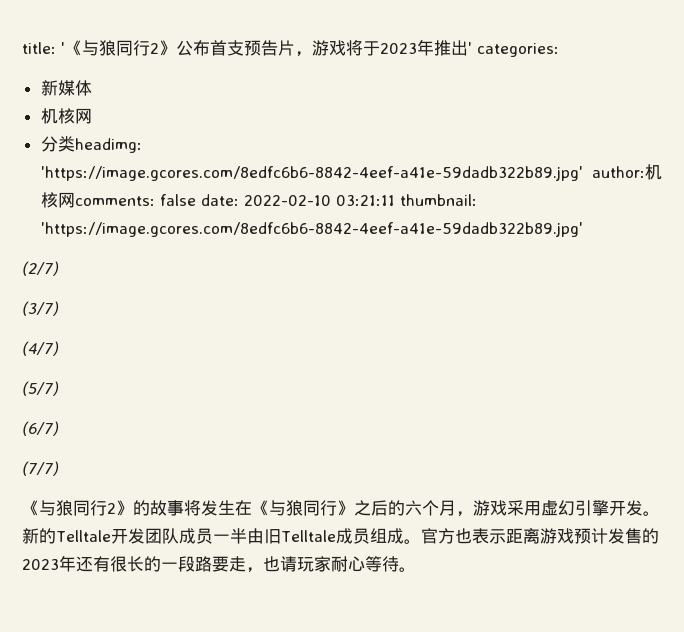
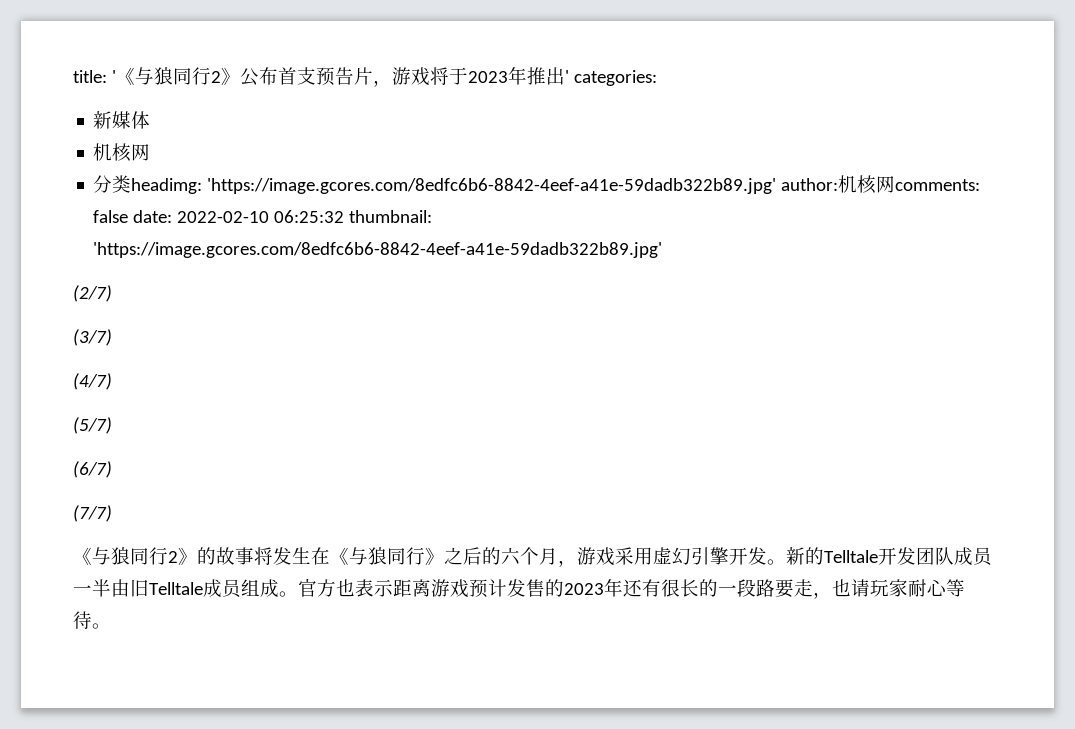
- 分类headimg: 'https://image.gcores.com/8edfc6b6-8842-4eef-a41e-59dadb322b89.jpg' author:机核网comments: false date: 2022-02-10 03:21:11 thumbnail: 'https://image.gcores.com/8edfc6b6-8842-4eef-a41e-59dadb322b89.jpg'
+ 分类headimg: 'https://image.gcores.com/8edfc6b6-8842-4eef-a41e-59dadb322b89.jpg' author:机核网comments: false date: 2022-02-10 06:25:32 thumbnail: 'https://image.gcores.com/8edfc6b6-8842-4eef-a41e-59dadb322b89.jpg'

